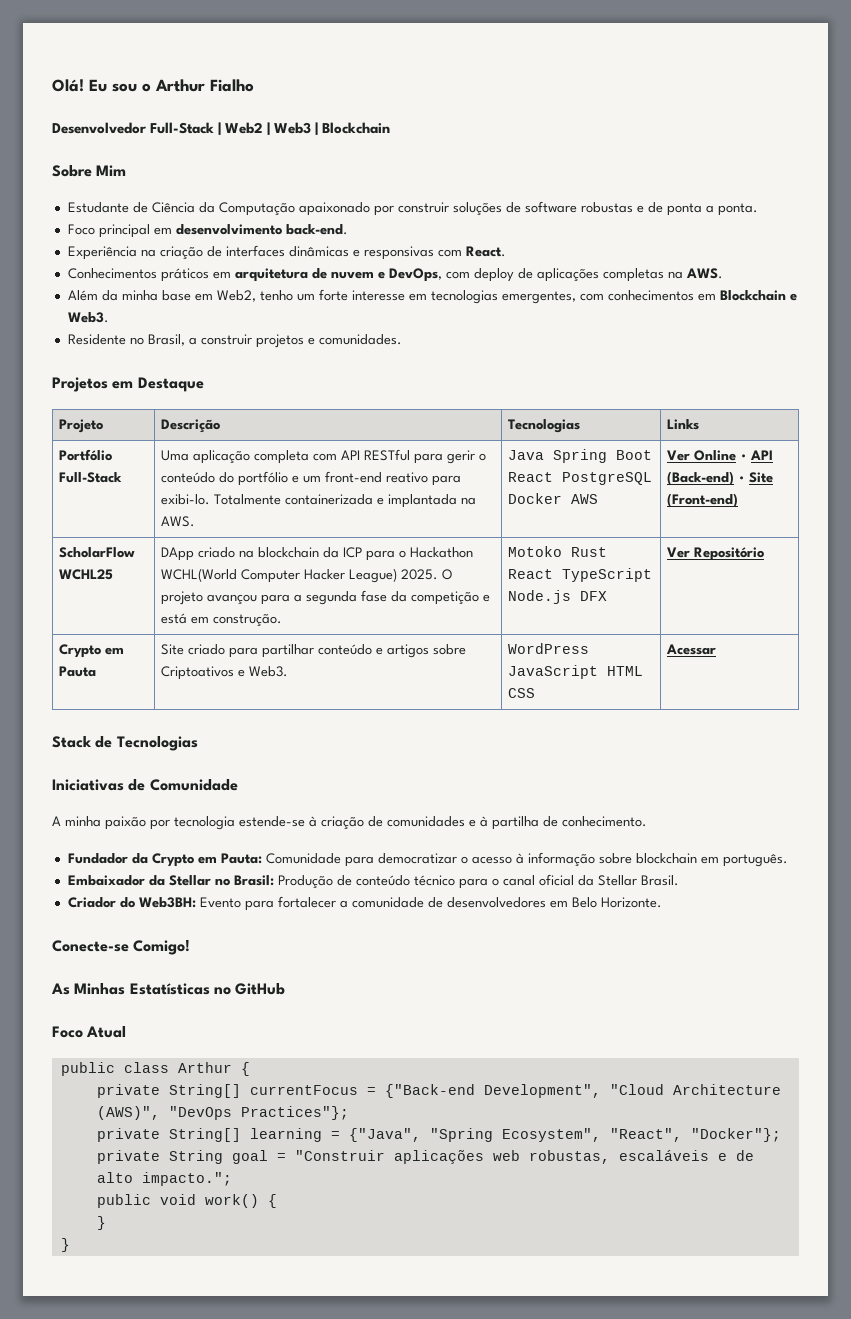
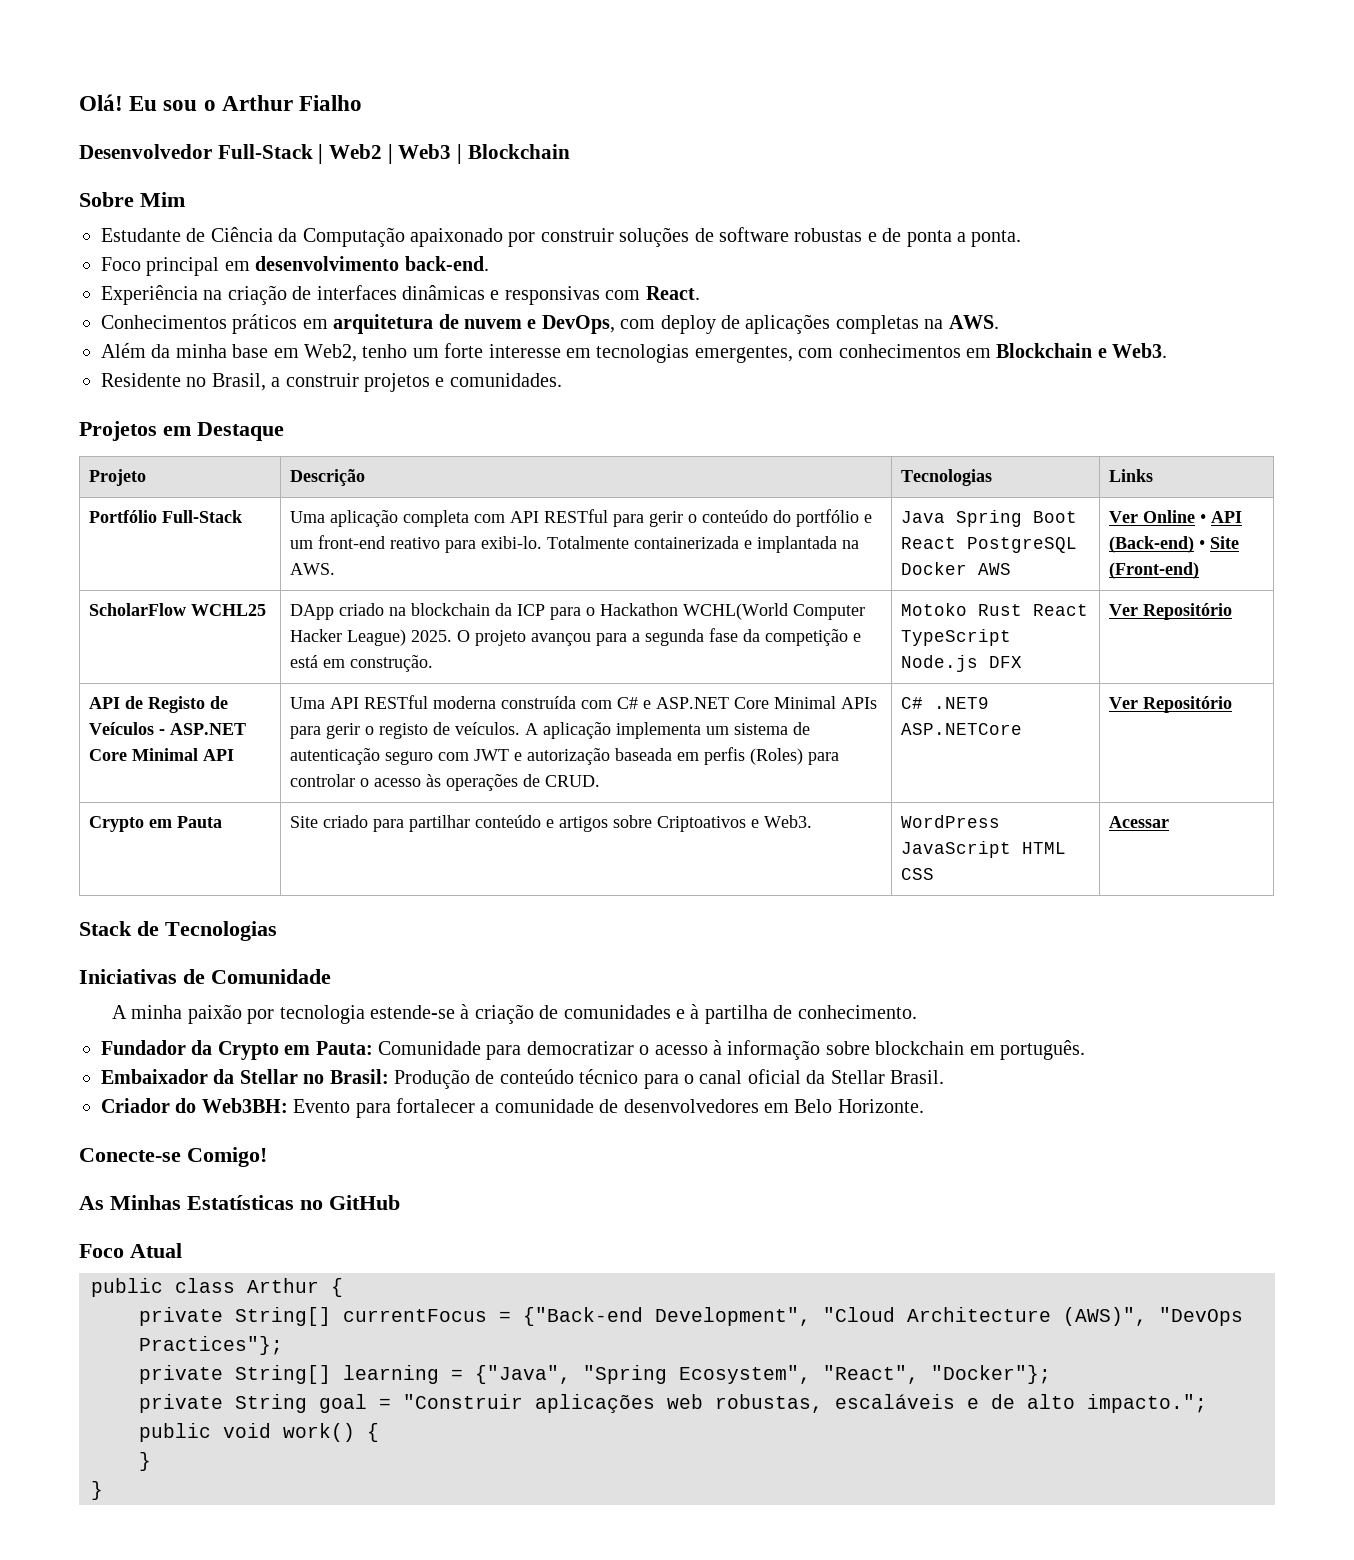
+ API de Registo de Veículos - ASP.NET Core Minimal API | Uma API RESTful moderna construída com C# e ASP.NET Core Minimal APIs para gerir o registo de veículos. A aplicação implementa um sistema de autenticação seguro com JWT e autorização baseada em perfis (Roles) para controlar o acesso às operações de CRUD. | C# .NET9 ASP.NETCore | Ver Repositório

